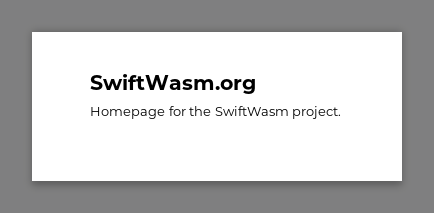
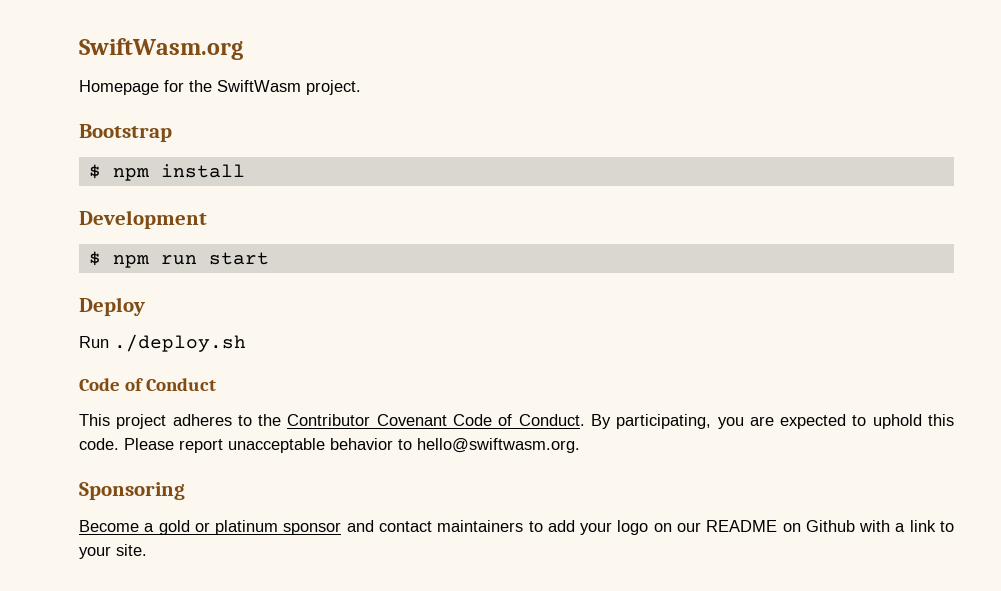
+ Bootstrap
+ $ npm install
+ Development
+ $ npm run start
+ Deploy
+ Run ./deploy.sh
+ Code of Conduct
+ This project adheres to the Contributor Covenant Code of Conduct. By participating, you are expected to uphold this code. Please report unacceptable behavior to hello@swiftwasm.org.
+ Sponsoring
+ Become a gold or platinum sponsor and contact maintainers to add your logo on our README on Github with a link to your site.

